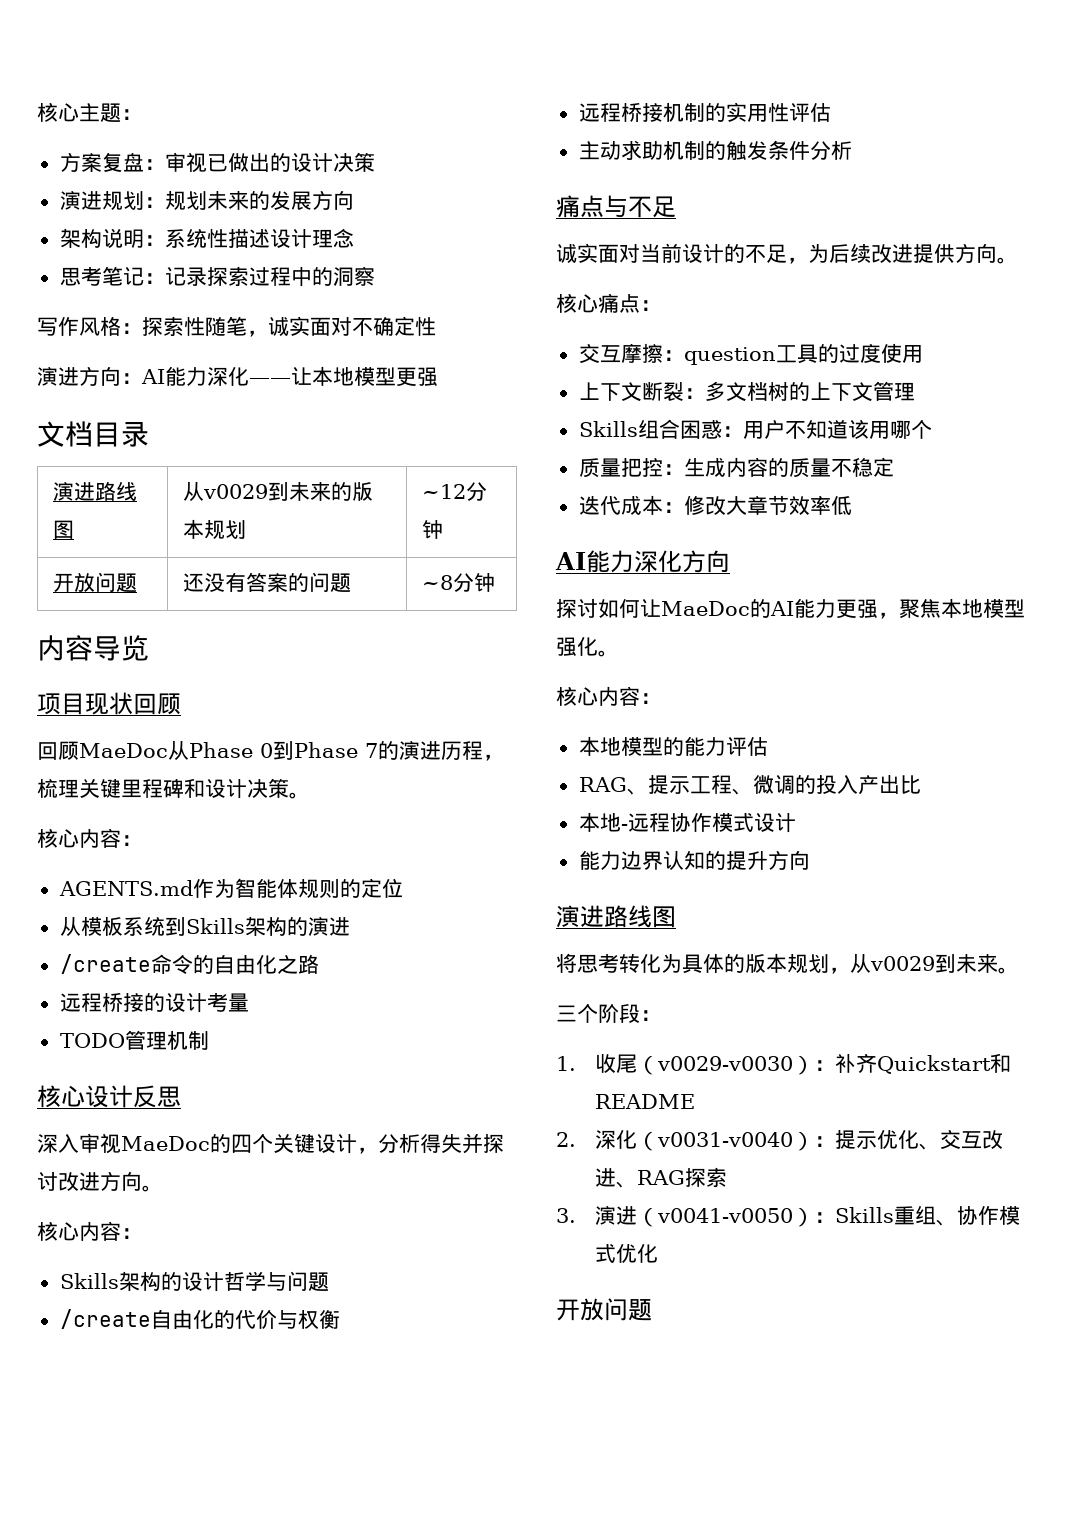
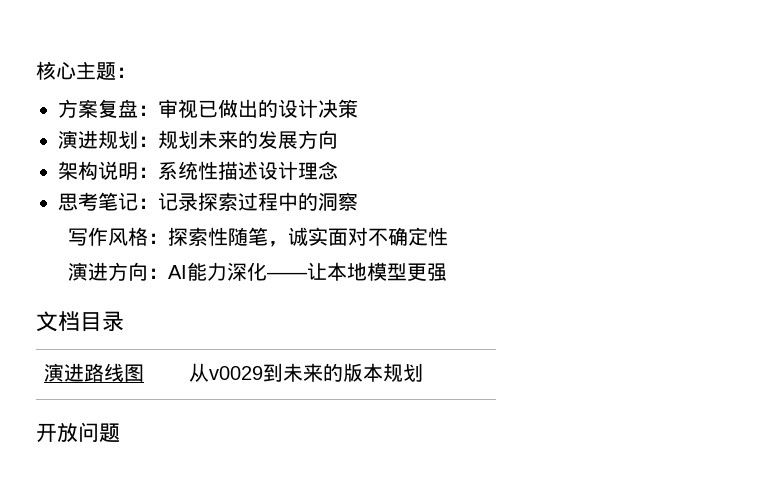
- 演进路线图 | 从v0029到未来的版本规划 | ~12分钟
- 开放问题 | 还没有答案的问题 | ~8分钟
- 内容导览
- 项目现状回顾
- 回顾MaeDoc从Phase 0到Phase 7的演进历程，梳理关键里程碑和设计决策。
- 核心内容：
- AGENTS.md作为智能体规则的定位
- 从模板系统到Skills架构的演进
- /create命令的自由化之路
- 远程桥接的设计考量
- TODO管理机制
- 核心设计反思
- 深入审视MaeDoc的四个关键设计，分析得失并探讨改进方向。
- 核心内容：
- Skills架构的设计哲学与问题
- /create自由化的代价与权衡
- 远程桥接机制的实用性评估
- 主动求助机制的触发条件分析
- 痛点与不足
- 诚实面对当前设计的不足，为后续改进提供方向。
- 核心痛点：
- 交互摩擦：question工具的过度使用
- 上下文断裂：多文档树的上下文管理
- Skills组合困惑：用户不知道该用哪个
- 质量把控：生成内容的质量不稳定
- 迭代成本：修改大章节效率低
- AI能力深化方向
- 探讨如何让MaeDoc的AI能力更强，聚焦本地模型强化。
- 核心内容：
- 本地模型的能力评估
- RAG、提示工程、微调的投入产出比
- 本地-远程协作模式设计
- 能力边界认知的提升方向
- 演进路线图
- 将思考转化为具体的版本规划，从v0029到未来。
- 三个阶段：
- 1.收尾（v0029-v0030）：补齐Quickstart和README
- 2.深化（v0031-v0040）：提示优化、交互改进、RAG探索
- 3.演进（v0041-v0050）：Skills重组、协作模式优化
+ 演进路线图 | 从v0029到未来的版本规划

